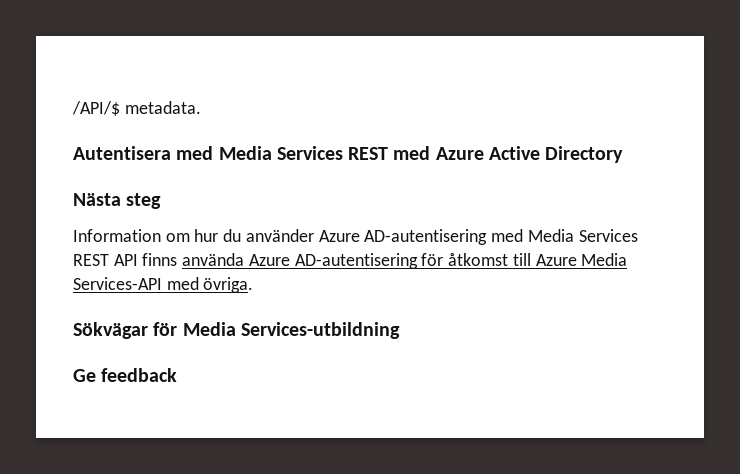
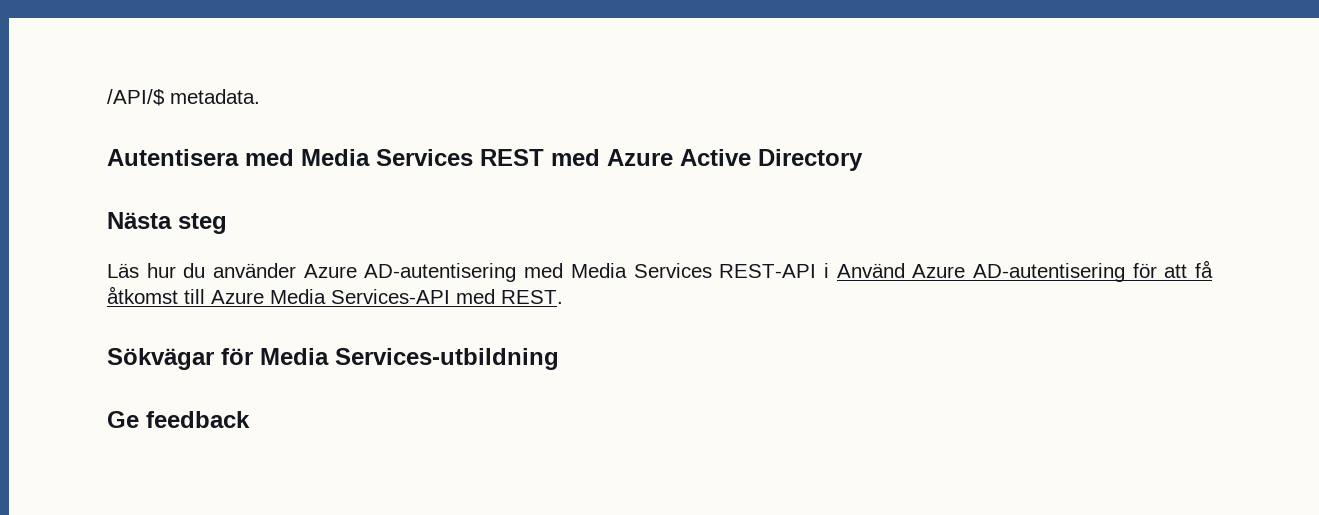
- Information om hur du använder Azure AD-autentisering med Media Services REST API finns använda Azure AD-autentisering för åtkomst till Azure Media Services-API med övriga.
+ Läs hur du använder Azure AD-autentisering med Media Services REST-API i Använd Azure AD-autentisering för att få åtkomst till Azure Media Services-API med REST.

